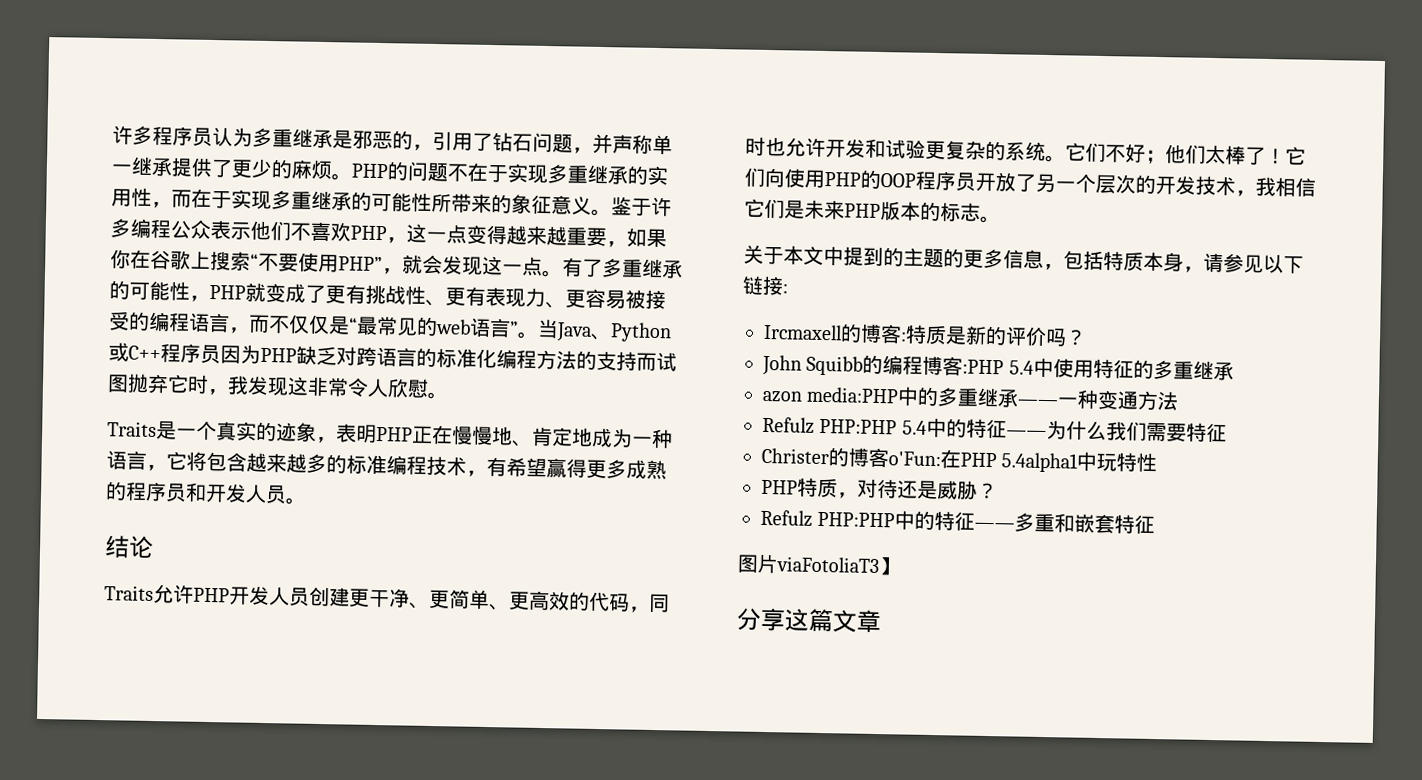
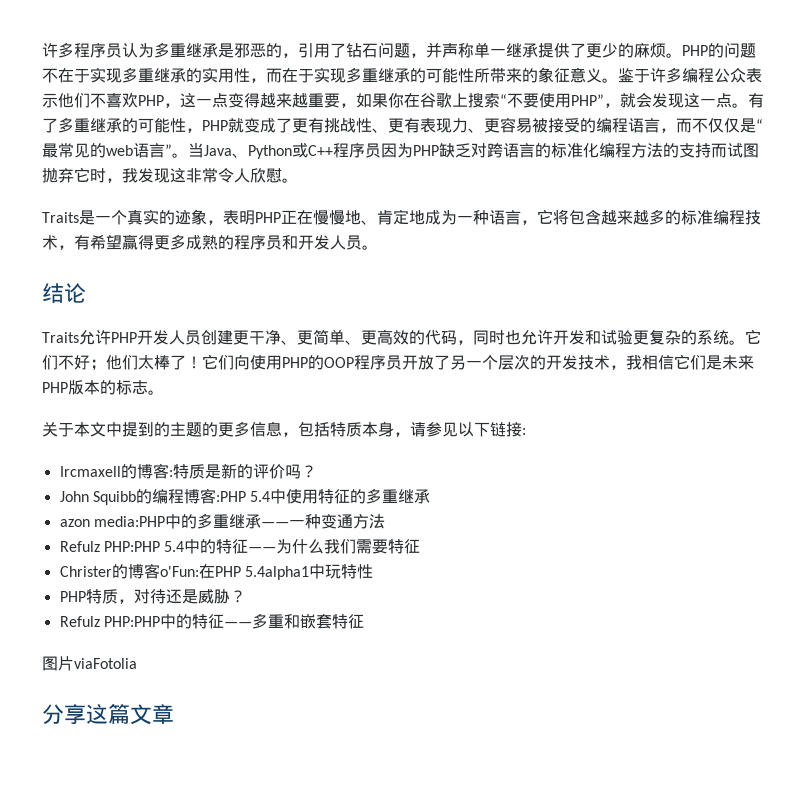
- 图片viaFotoliaT3】
+ 图片viaFotolia

